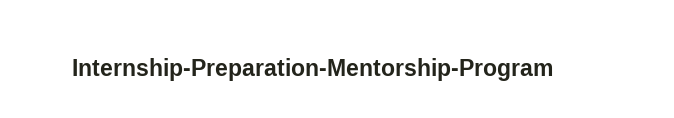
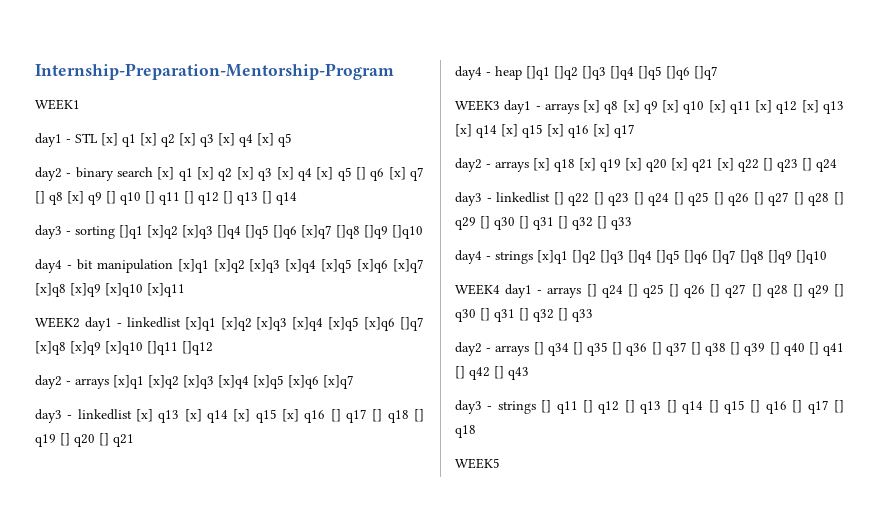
+ WEEK1
+ day1 - STL [x] q1 [x] q2 [x] q3 [x] q4 [x] q5
+ day2 - binary search [x] q1 [x] q2 [x] q3 [x] q4 [x] q5 [] q6 [x] q7 [] q8 [x] q9 [] q10 [] q11 [] q12 [] q13 [] q14
+ day3 - sorting []q1 [x]q2 [x]q3 []q4 []q5 []q6 [x]q7 []q8 []q9 []q10
+ day4 - bit manipulation [x]q1 [x]q2 [x]q3 [x]q4 [x]q5 [x]q6 [x]q7 [x]q8 [x]q9 [x]q10 [x]q11
+ WEEK2 day1 - linkedlist [x]q1 [x]q2 [x]q3 [x]q4 [x]q5 [x]q6 []q7 [x]q8 [x]q9 [x]q10 []q11 []q12
+ day2 - arrays [x]q1 [x]q2 [x]q3 [x]q4 [x]q5 [x]q6 [x]q7
+ day3 - linkedlist [x] q13 [x] q14 [x] q15 [x] q16 [] q17 [] q18 [] q19 [] q20 [] q21
+ day4 - heap []q1 []q2 []q3 []q4 []q5 []q6 []q7
+ WEEK3 day1 - arrays [x] q8 [x] q9 [x] q10 [x] q11 [x] q12 [x] q13 [x] q14 [x] q15 [x] q16 [x] q17
+ day2 - arrays [x] q18 [x] q19 [x] q20 [x] q21 [x] q22 [] q23 [] q24
+ day3 - linkedlist [] q22 [] q23 [] q24 [] q25 [] q26 [] q27 [] q28 [] q29 [] q30 [] q31 [] q32 [] q33
+ day4 - strings [x]q1 []q2 []q3 []q4 []q5 []q6 []q7 []q8 []q9 []q10
+ WEEK4 day1 - arrays [] q24 [] q25 [] q26 [] q27 [] q28 [] q29 [] q30 [] q31 [] q32 [] q33
+ day2 - arrays [] q34 [] q35 [] q36 [] q37 [] q38 [] q39 [] q40 [] q41 [] q42 [] q43
+ day3 - strings [] q11 [] q12 [] q13 [] q14 [] q15 [] q16 [] q17 [] q18
+ WEEK5

